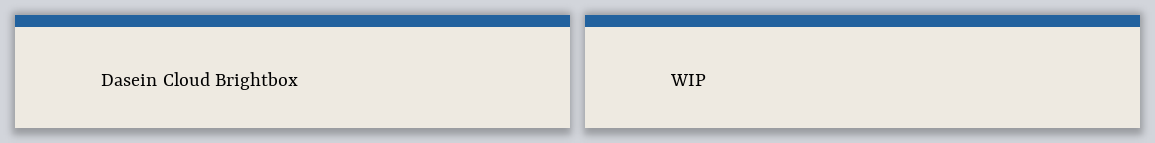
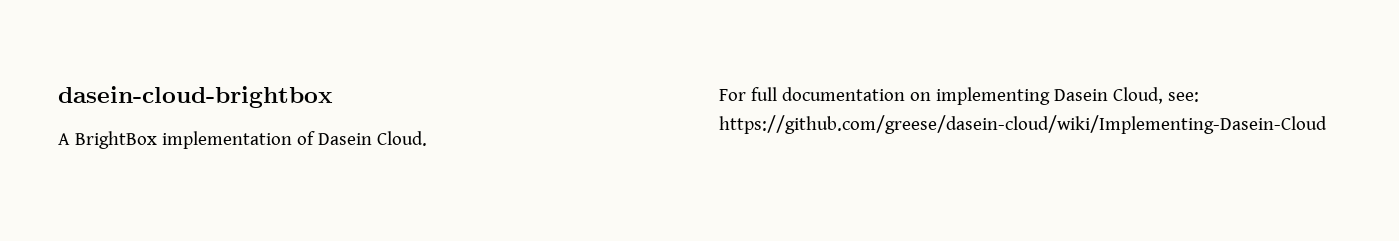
- Dasein Cloud Brightbox
- WIP
+ dasein-cloud-brightbox
+ A BrightBox implementation of Dasein Cloud.
+ For full documentation on implementing Dasein Cloud, see: https://github.com/greese/dasein-cloud/wiki/Implementing-Dasein-Cloud

